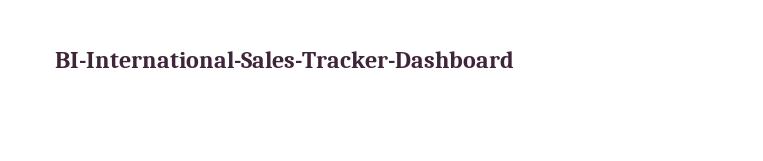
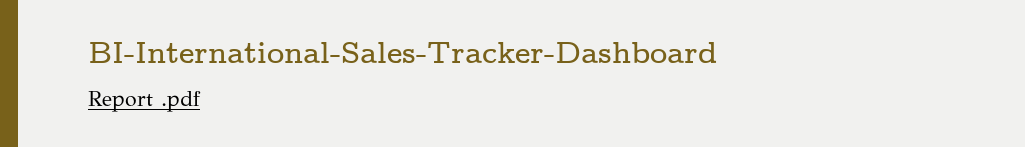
+ Report .pdf

